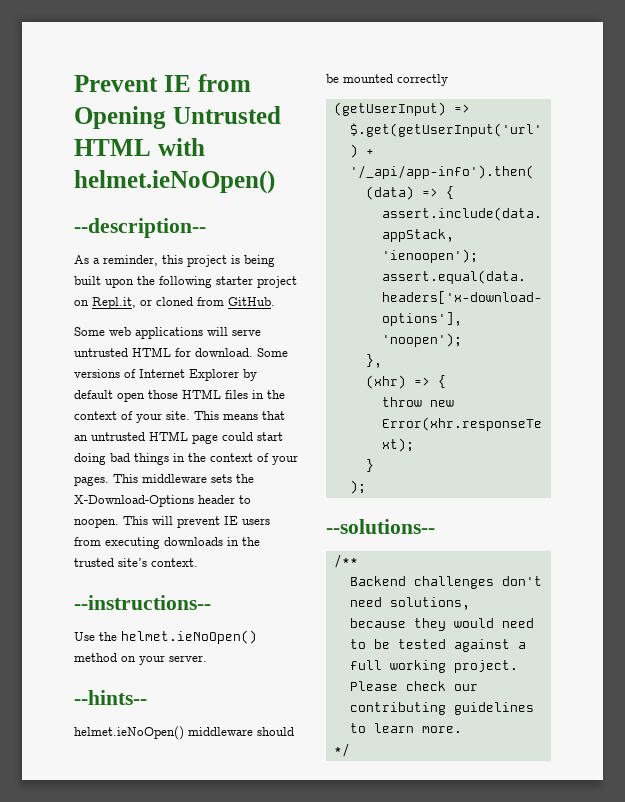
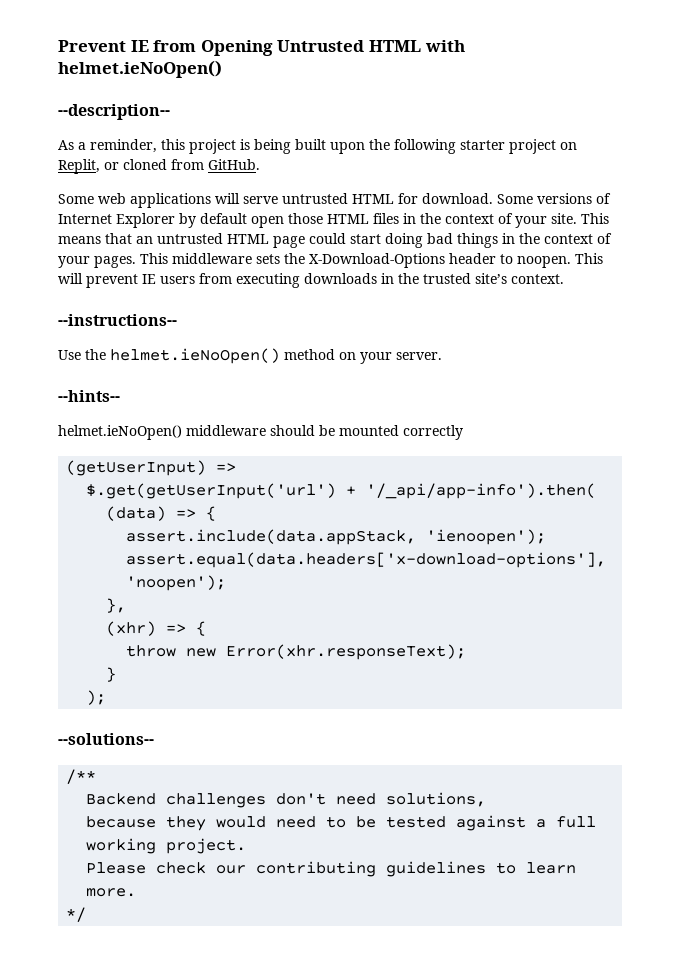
- As a reminder, this project is being built upon the following starter project on Repl.it, or cloned from GitHub.
+ As a reminder, this project is being built upon the following starter project on Replit, or cloned from GitHub.

